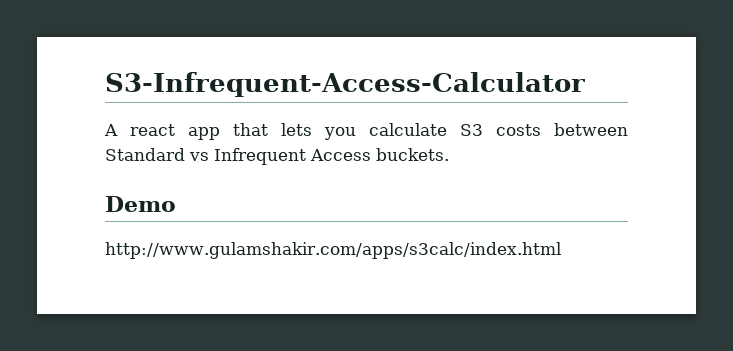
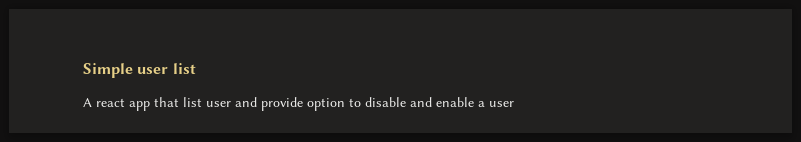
- S3-Infrequent-Access-Calculator
+ Simple user list
- A react app that lets you calculate S3 costs between Standard vs Infrequent Access buckets.
- Demo
- http://www.gulamshakir.com/apps/s3calc/index.html
+ A react app that list user and provide option to disable and enable a user

